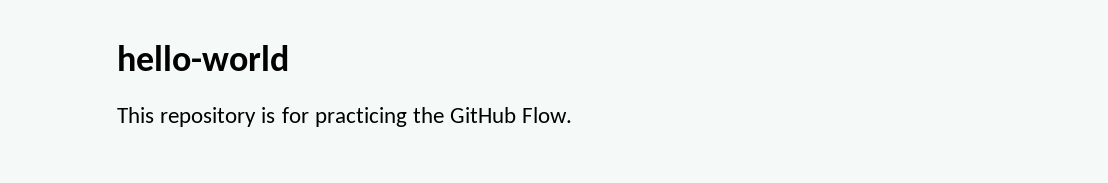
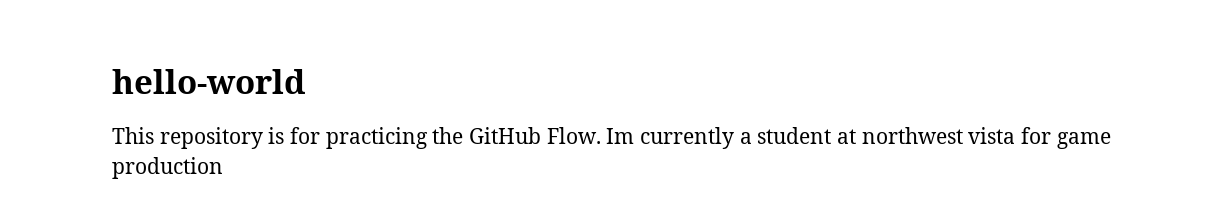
+ Im currently a student at northwest vista for game production

